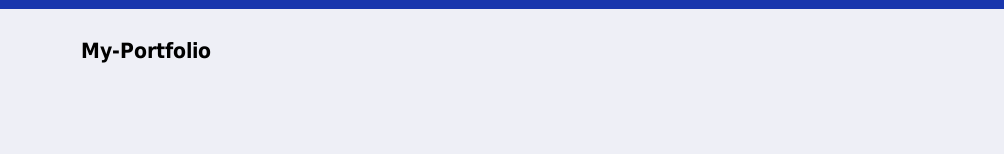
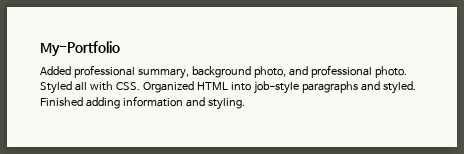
+ Added professional summary, background photo, and professional photo. Styled all with CSS. Organized HTML into job-style paragraphs and styled. Finished adding information and styling.

